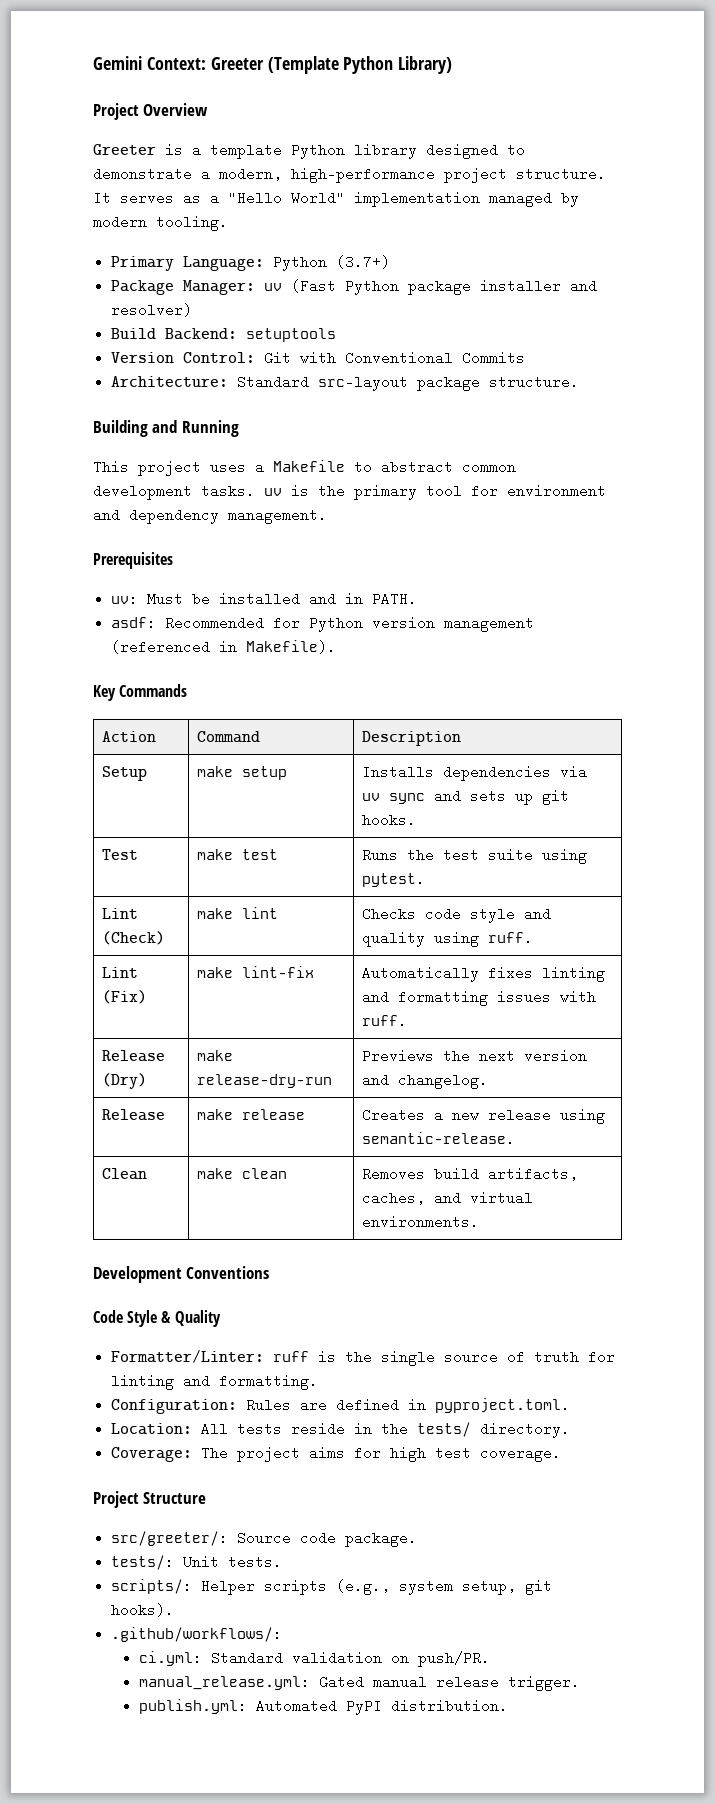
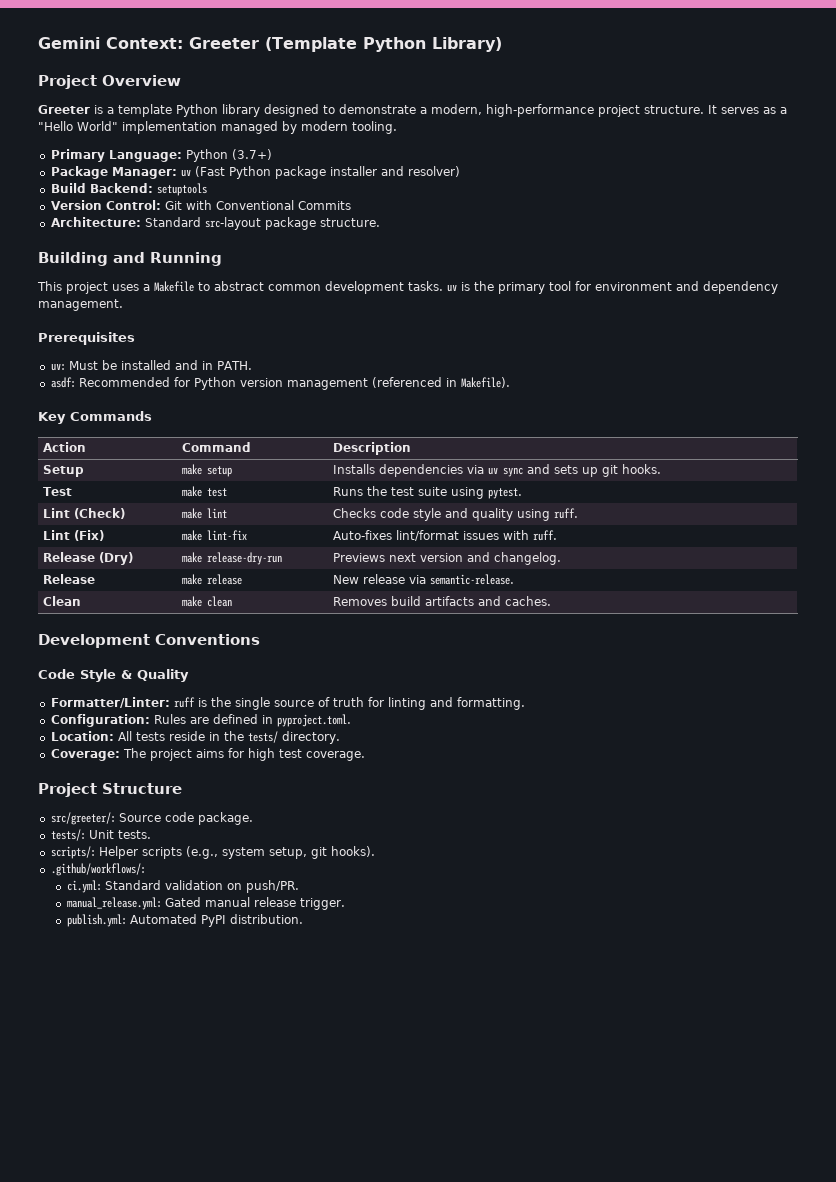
- Lint (Fix) | make lint-fix | Automatically fixes linting and formatting issues with ruff.
+ Lint (Fix) | make lint-fix | Auto-fixes lint/format issues with ruff.
- Release (Dry) | make release-dry-run | Previews the next version and changelog.
+ Release (Dry) | make release-dry-run | Previews next version and changelog.
- Release | make release | Creates a new release using semantic-release.
+ Release | make release | New release via semantic-release.
- Clean | make clean | Removes build artifacts, caches, and virtual environments.
+ Clean | make clean | Removes build artifacts and caches.

